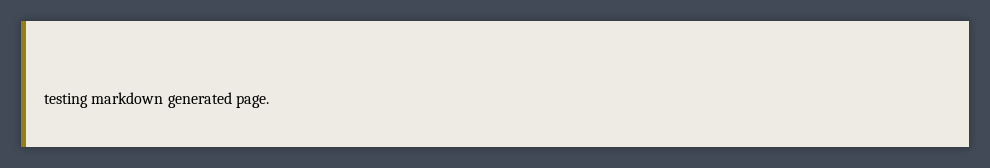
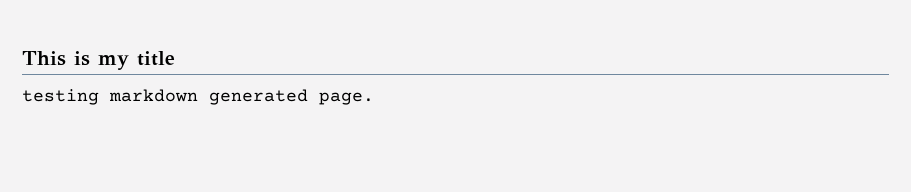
+ This is my title

